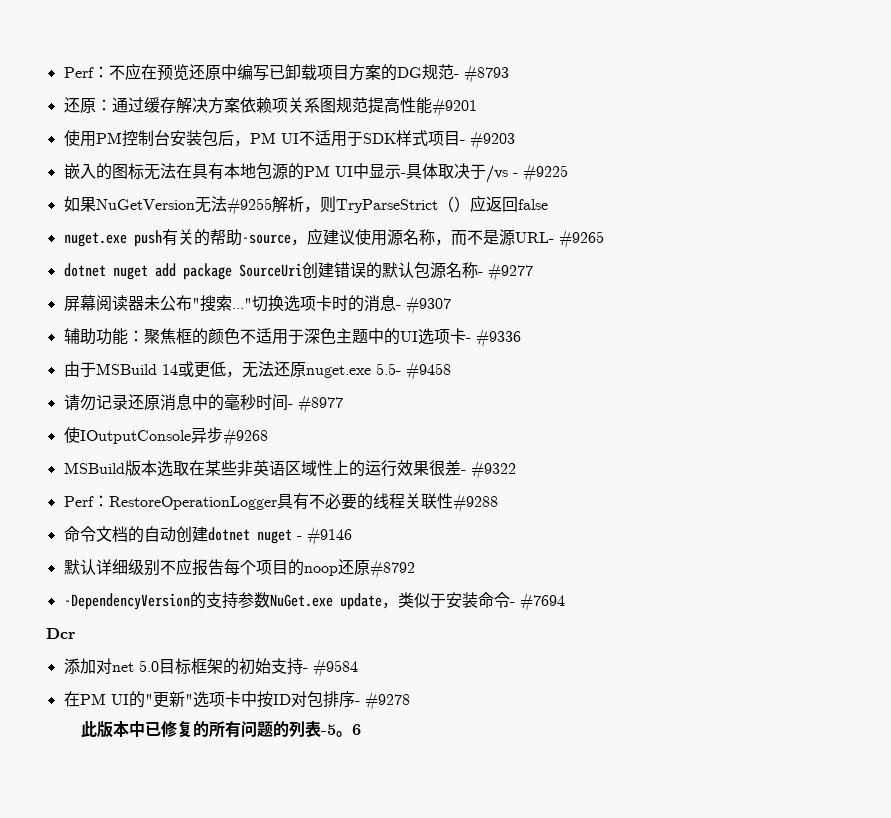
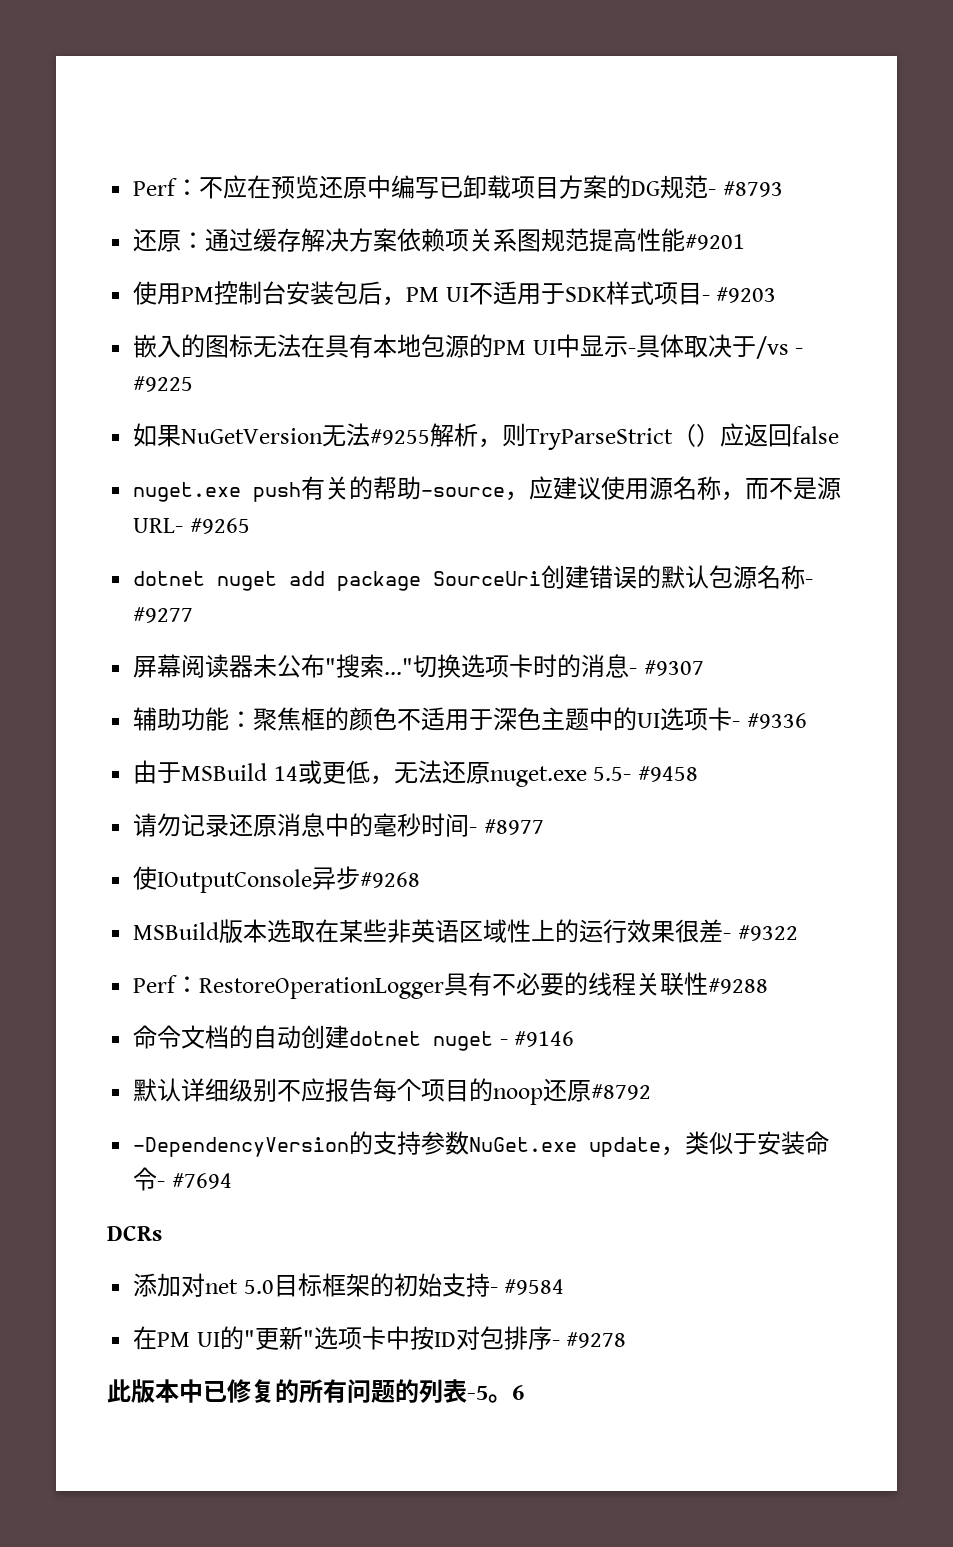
- Dcr
+ DCRs

